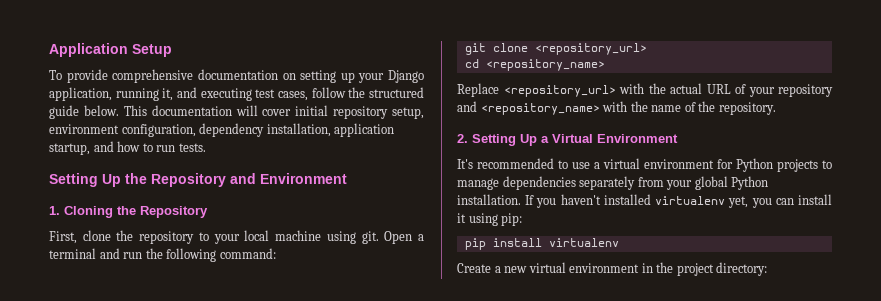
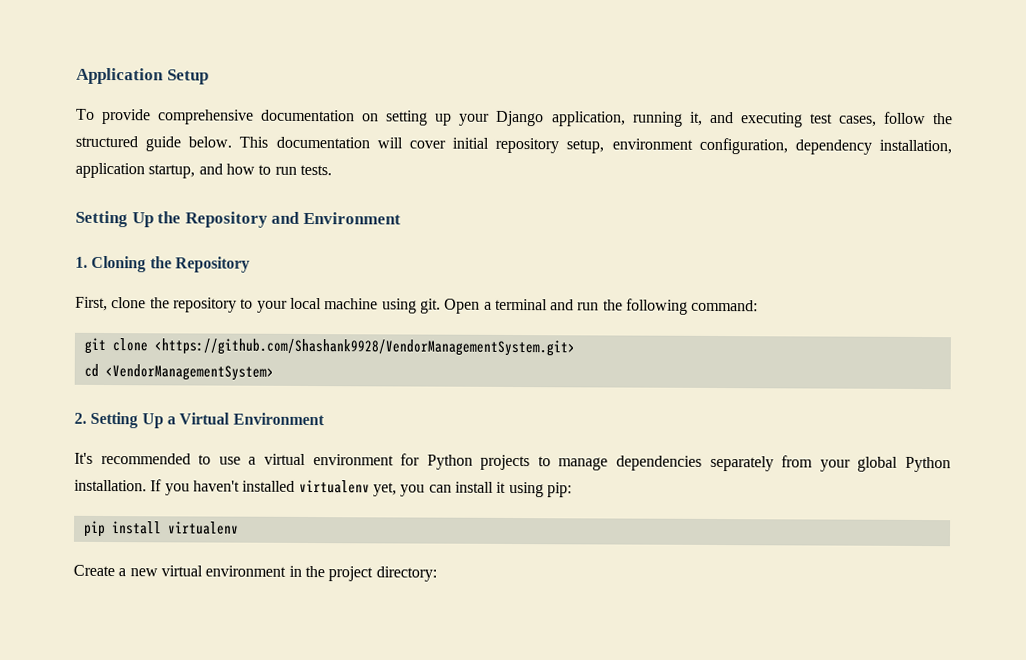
- git clone <repository_url>
+ git clone <https://github.com/Shashank9928/VendorManagementSystem.git>
- cd <repository_name>
- Replace <repository_url> with the actual URL of your repository and <repository_name> with the name of the repository.
+ cd <VendorManagementSystem>

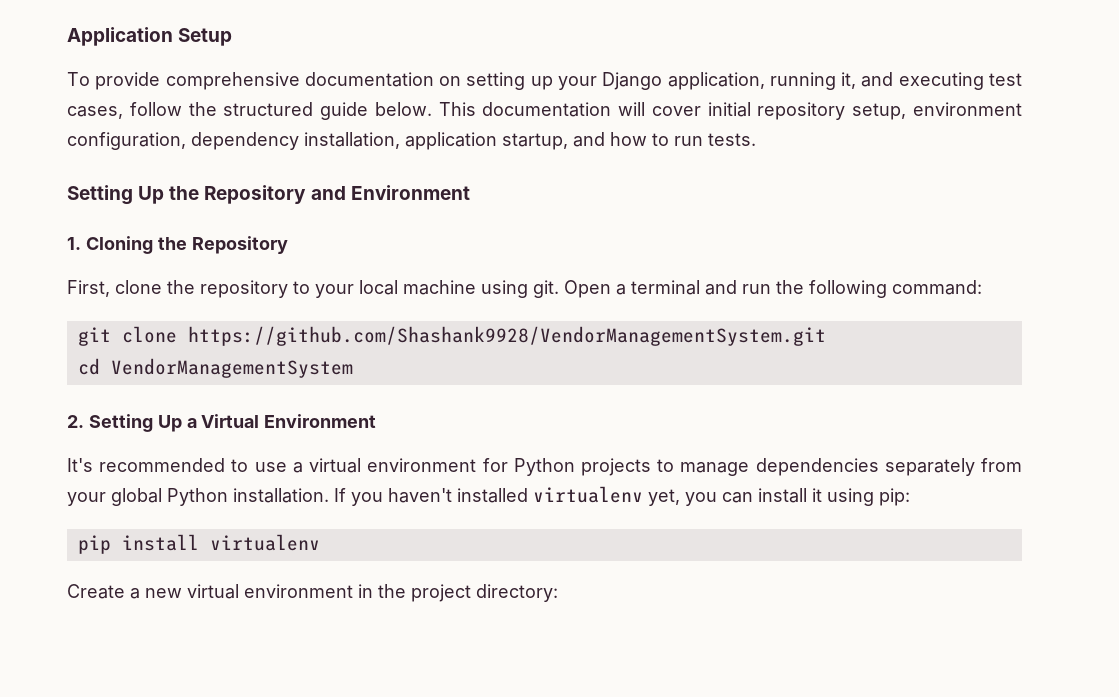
- git clone <https://github.com/Shashank9928/VendorManagementSystem.git>
+ git clone https://github.com/Shashank9928/VendorManagementSystem.git
- cd <VendorManagementSystem>
+ cd VendorManagementSystem

